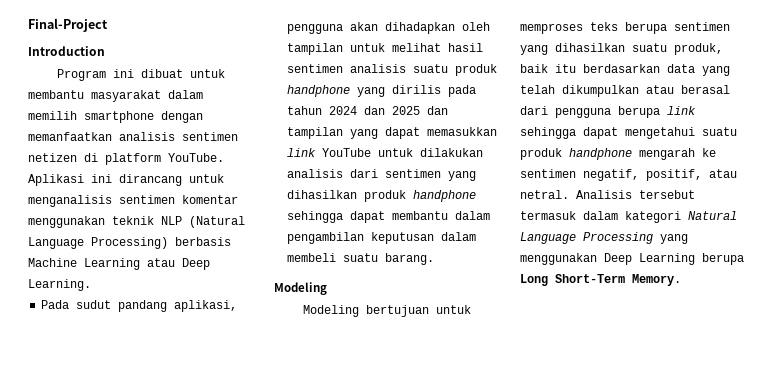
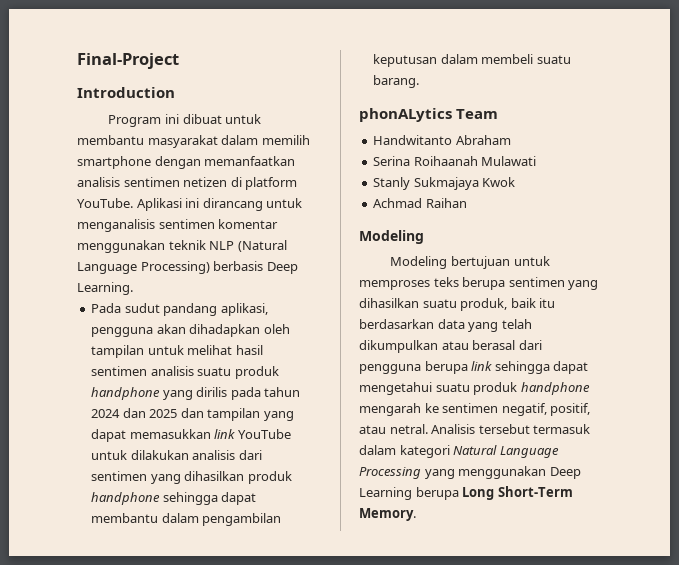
- Aplikasi ini dirancang untuk menganalisis sentimen komentar menggunakan teknik NLP (Natural Language Processing) berbasis Machine Learning atau Deep Learning.
+ Aplikasi ini dirancang untuk menganalisis sentimen komentar menggunakan teknik NLP (Natural Language Processing) berbasis Deep Learning.
+ phonALytics Team
+ Handwitanto Abraham
+ Serina Roihaanah Mulawati
+ Stanly Sukmajaya Kwok
+ Achmad Raihan

